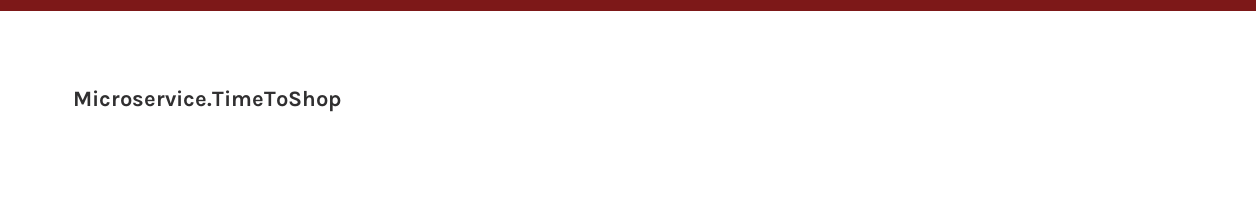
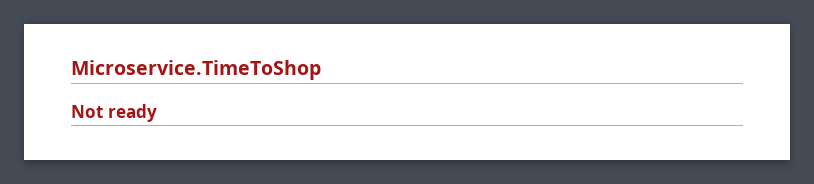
+ Not ready

